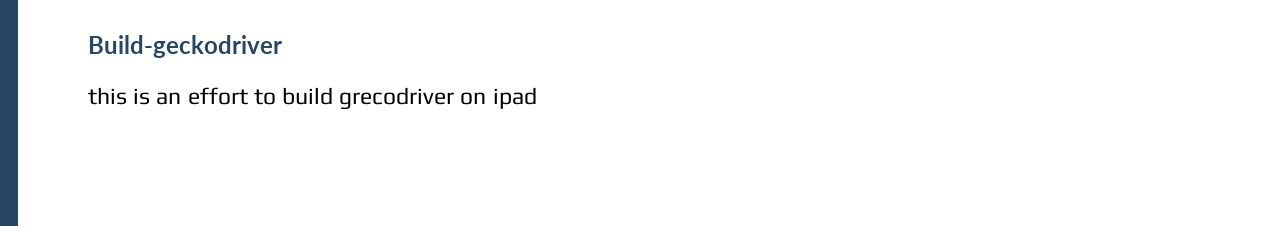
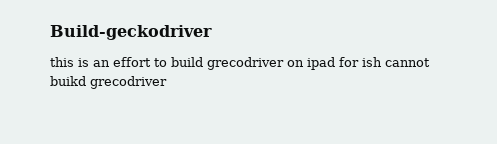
- this is an effort to build grecodriver on ipad
+ this is an effort to build grecodriver on ipad for ish cannot buikd grecodriver

